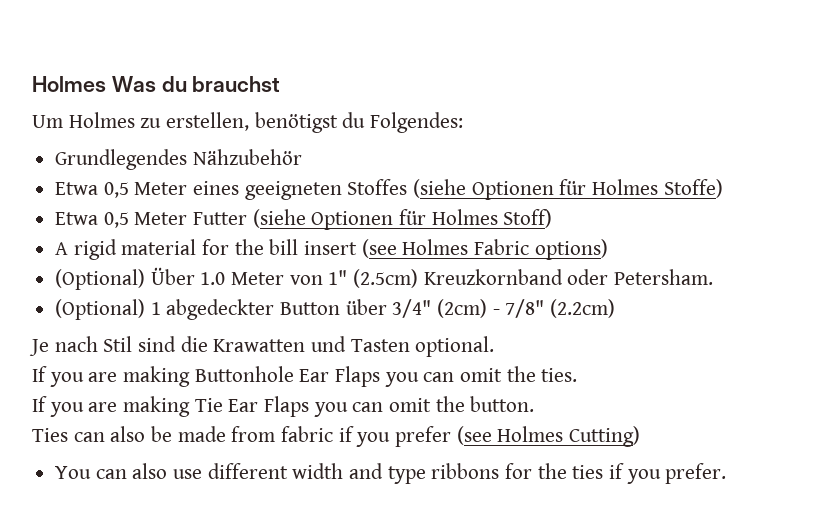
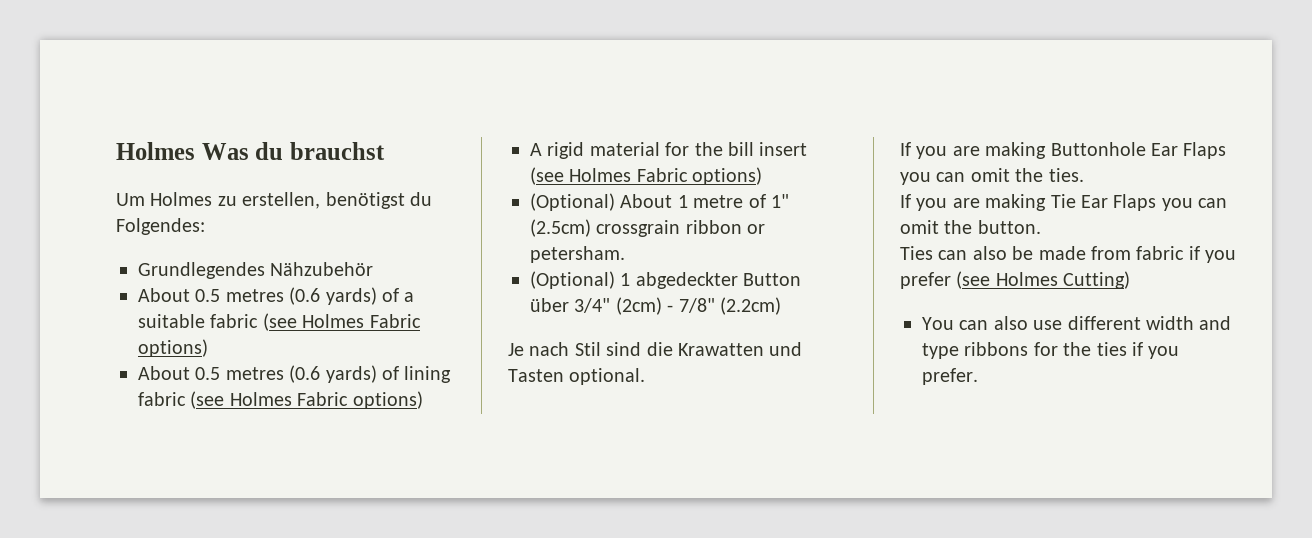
- Etwa 0,5 Meter eines geeigneten Stoffes (siehe Optionen für Holmes Stoffe)
- Etwa 0,5 Meter Futter (siehe Optionen für Holmes Stoff)
+ About 0.5 metres (0.6 yards) of a suitable fabric (see Holmes Fabric options)
+ About 0.5 metres (0.6 yards) of lining fabric (see Holmes Fabric options)
- (Optional) Über 1.0 Meter von 1" (2.5cm) Kreuzkornband oder Petersham.
+ (Optional) About 1 metre of 1" (2.5cm) crossgrain ribbon or petersham.

